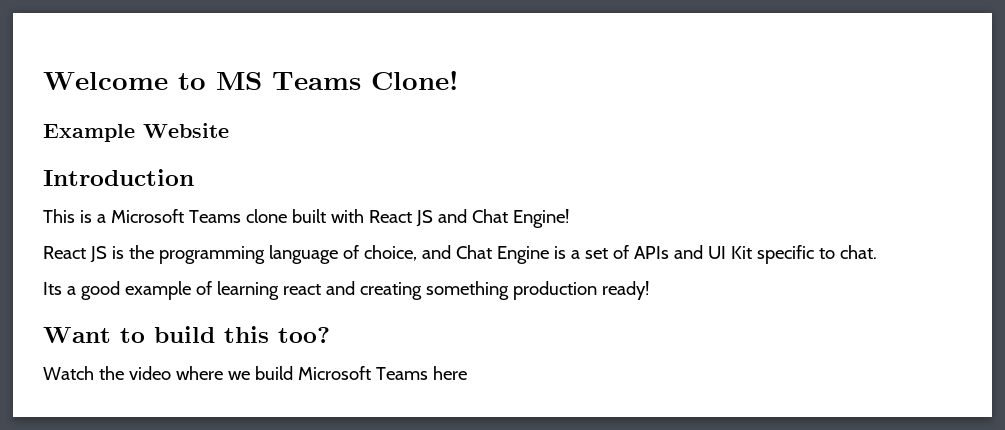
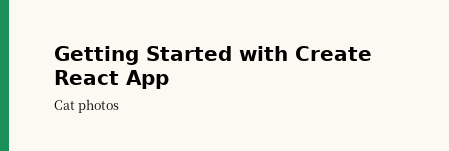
- Welcome to MS Teams Clone!
- Example Website
- Introduction
- This is a Microsoft Teams clone built with React JS and Chat Engine!
- React JS is the programming language of choice, and Chat Engine is a set of APIs and UI Kit specific to chat.
- Its a good example of learning react and creating something production ready!
- Want to build this too?
- Watch the video where we build Microsoft Teams here
+ Getting Started with Create React App
+ Cat photos

